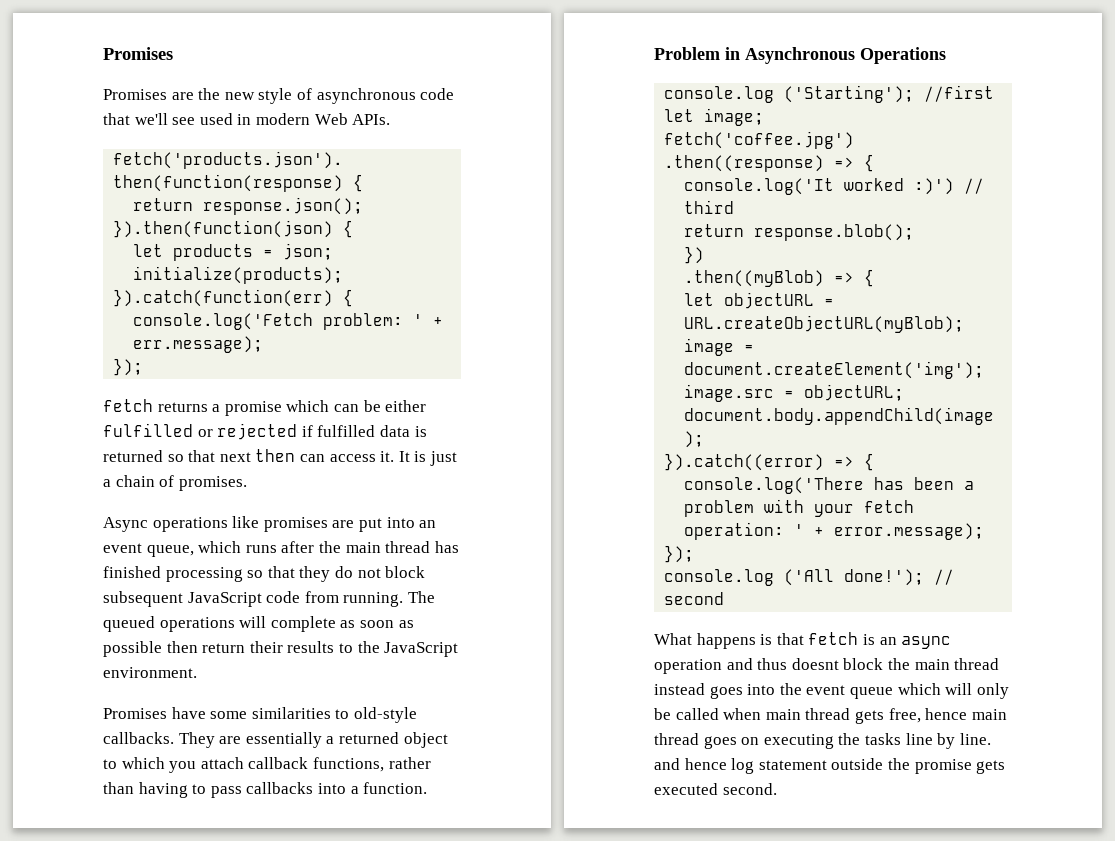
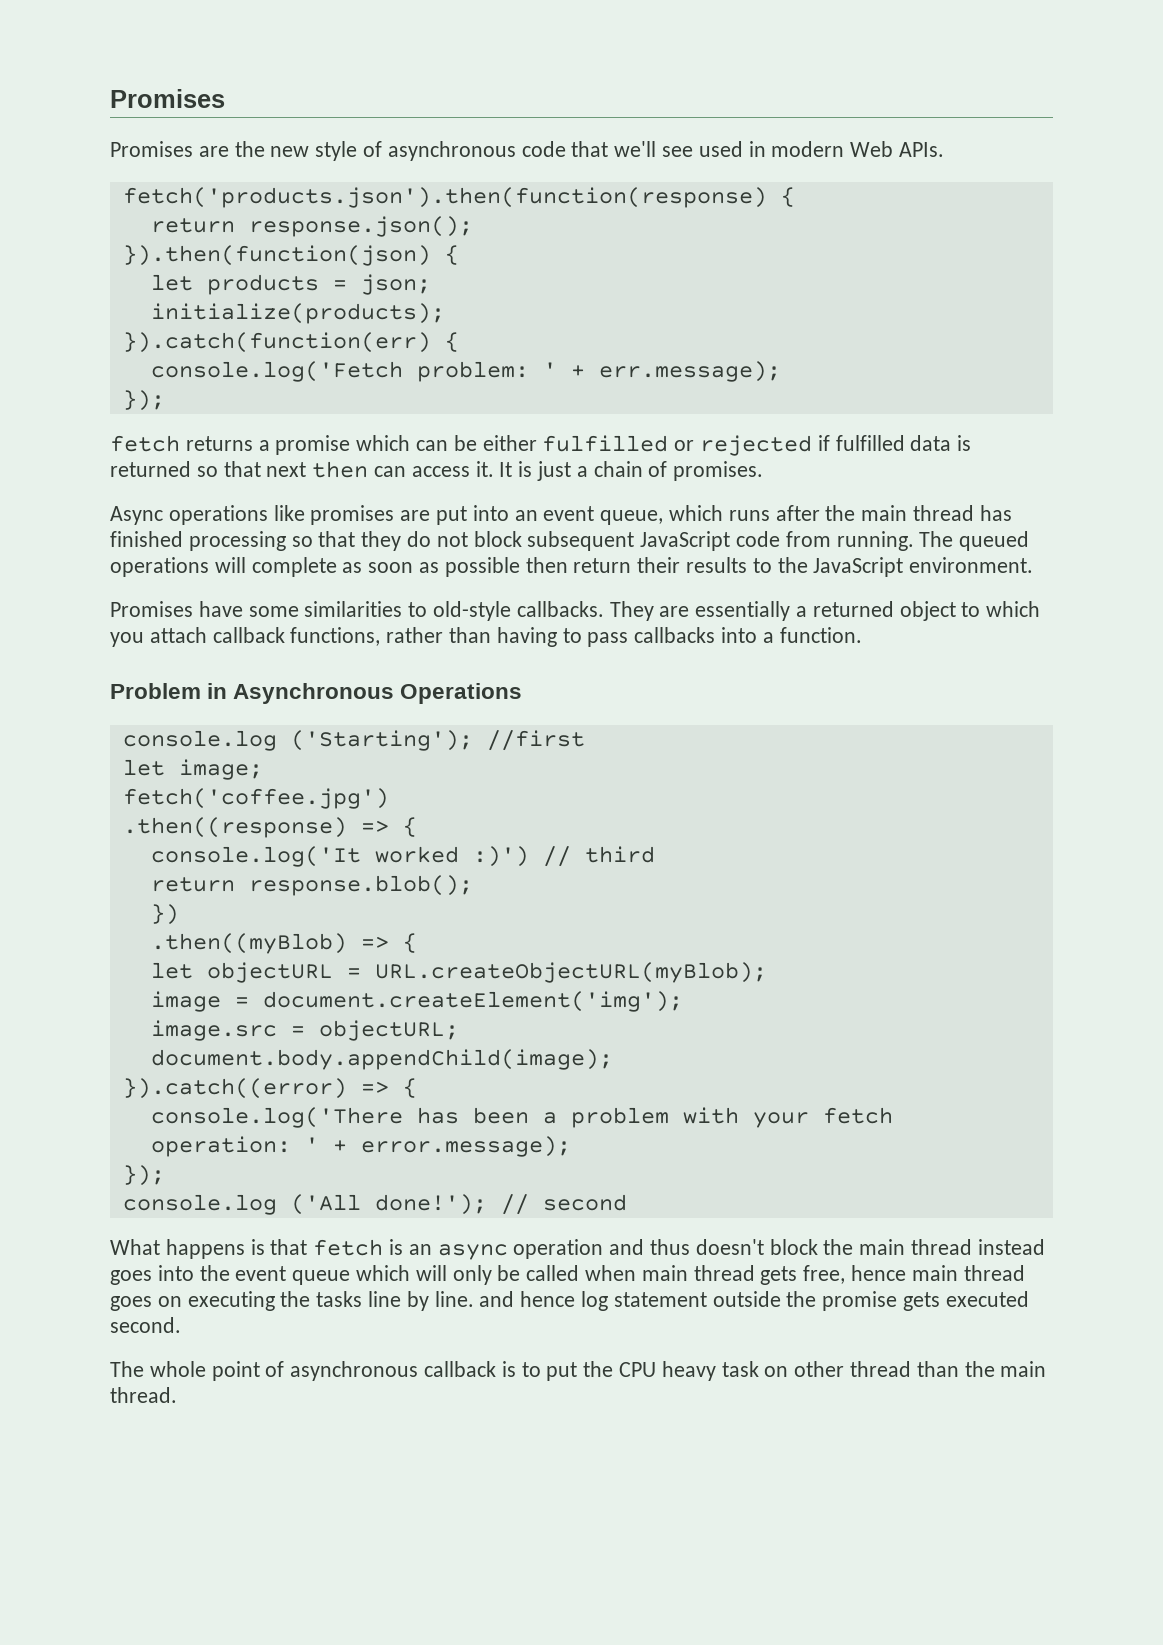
- What happens is that fetch is an async operation and thus doesnt block the main thread instead goes into the event queue which will only be called when main thread gets free, hence main thread goes on executing the tasks line by line. and hence log statement outside the promise gets executed second.
+ What happens is that fetch is an async operation and thus doesn't block the main thread instead goes into the event queue which will only be called when main thread gets free, hence main thread goes on executing the tasks line by line. and hence log statement outside the promise gets executed second.
+ The whole point of asynchronous callback is to put the CPU heavy task on other thread than the main thread.

